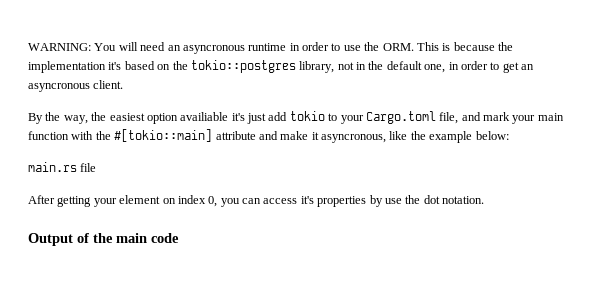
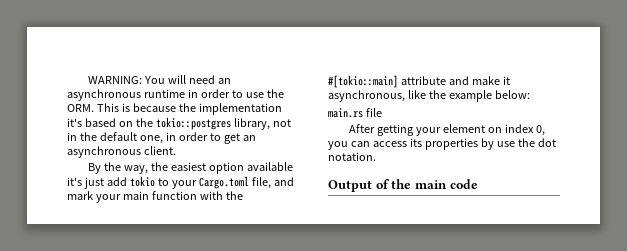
- WARNING: You will need an asyncronous runtime in order to use the ORM. This is because the implementation it's based on the tokio::postgres library, not in the default one, in order to get an asyncronous client.
+ WARNING: You will need an asynchronous runtime in order to use the ORM. This is because the implementation it's based on the tokio::postgres library, not in the default one, in order to get an asynchronous client.
- By the way, the easiest option availiable it's just add tokio to your Cargo.toml file, and mark your main function with the #[tokio::main] attribute and make it asyncronous, like the example below:
+ By the way, the easiest option available it's just add tokio to your Cargo.toml file, and mark your main function with the #[tokio::main] attribute and make it asynchronous, like the example below:
- After getting your element on index 0, you can access it's properties by use the dot notation.
+ After getting your element on index 0, you can access its properties by use the dot notation.

